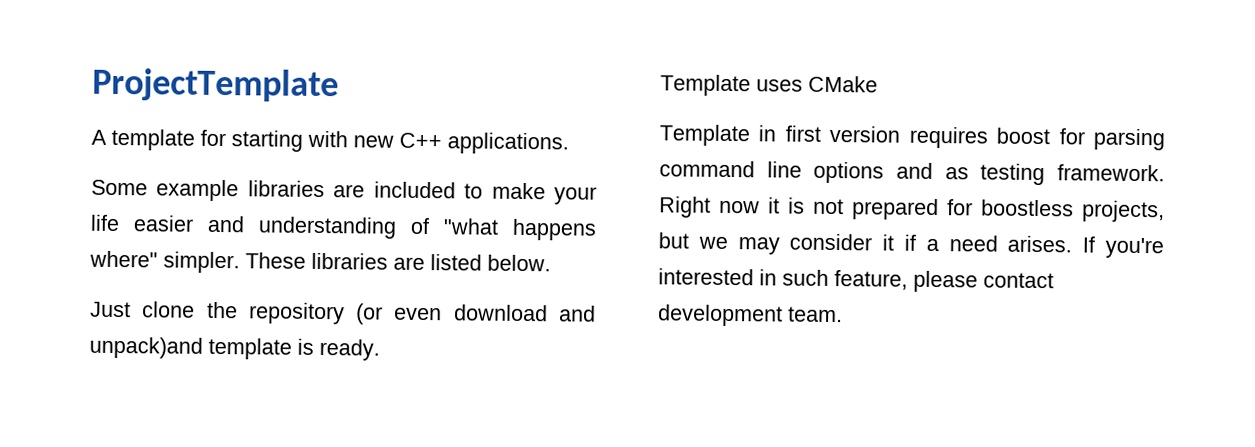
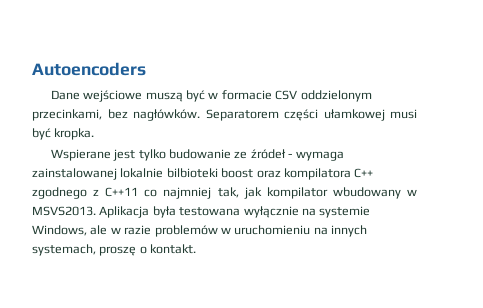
- ProjectTemplate
- A template for starting with new C++ applications.
- Some example libraries are included to make your life easier and understanding of "what happens where" simpler. These libraries are listed below.
- Just clone the repository (or even download and unpack)and template is ready.
- Template uses CMake
- Template in first version requires boost for parsing command line options and as testing framework. Right now it is not prepared for boostless projects, but we may consider it if a need arises. If you're interested in such feature, please contact development team.
+ Autoencoders
+ Dane wejściowe muszą być w formacie CSV oddzielonym przecinkami, bez nagłówków. Separatorem części ułamkowej musi być kropka.
+ Wspierane jest tylko budowanie ze źródeł - wymaga zainstalowanej lokalnie bilbioteki boost oraz kompilatora C++ zgodnego z C++11 co najmniej tak, jak kompilator wbudowany w MSVS2013. Aplikacja była testowana wyłącznie na systemie Windows, ale w razie problemów w uruchomieniu na innych systemach, proszę o kontakt.

